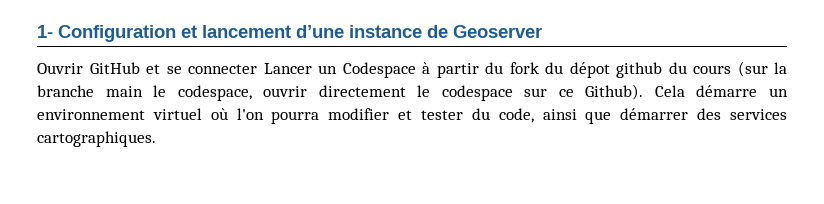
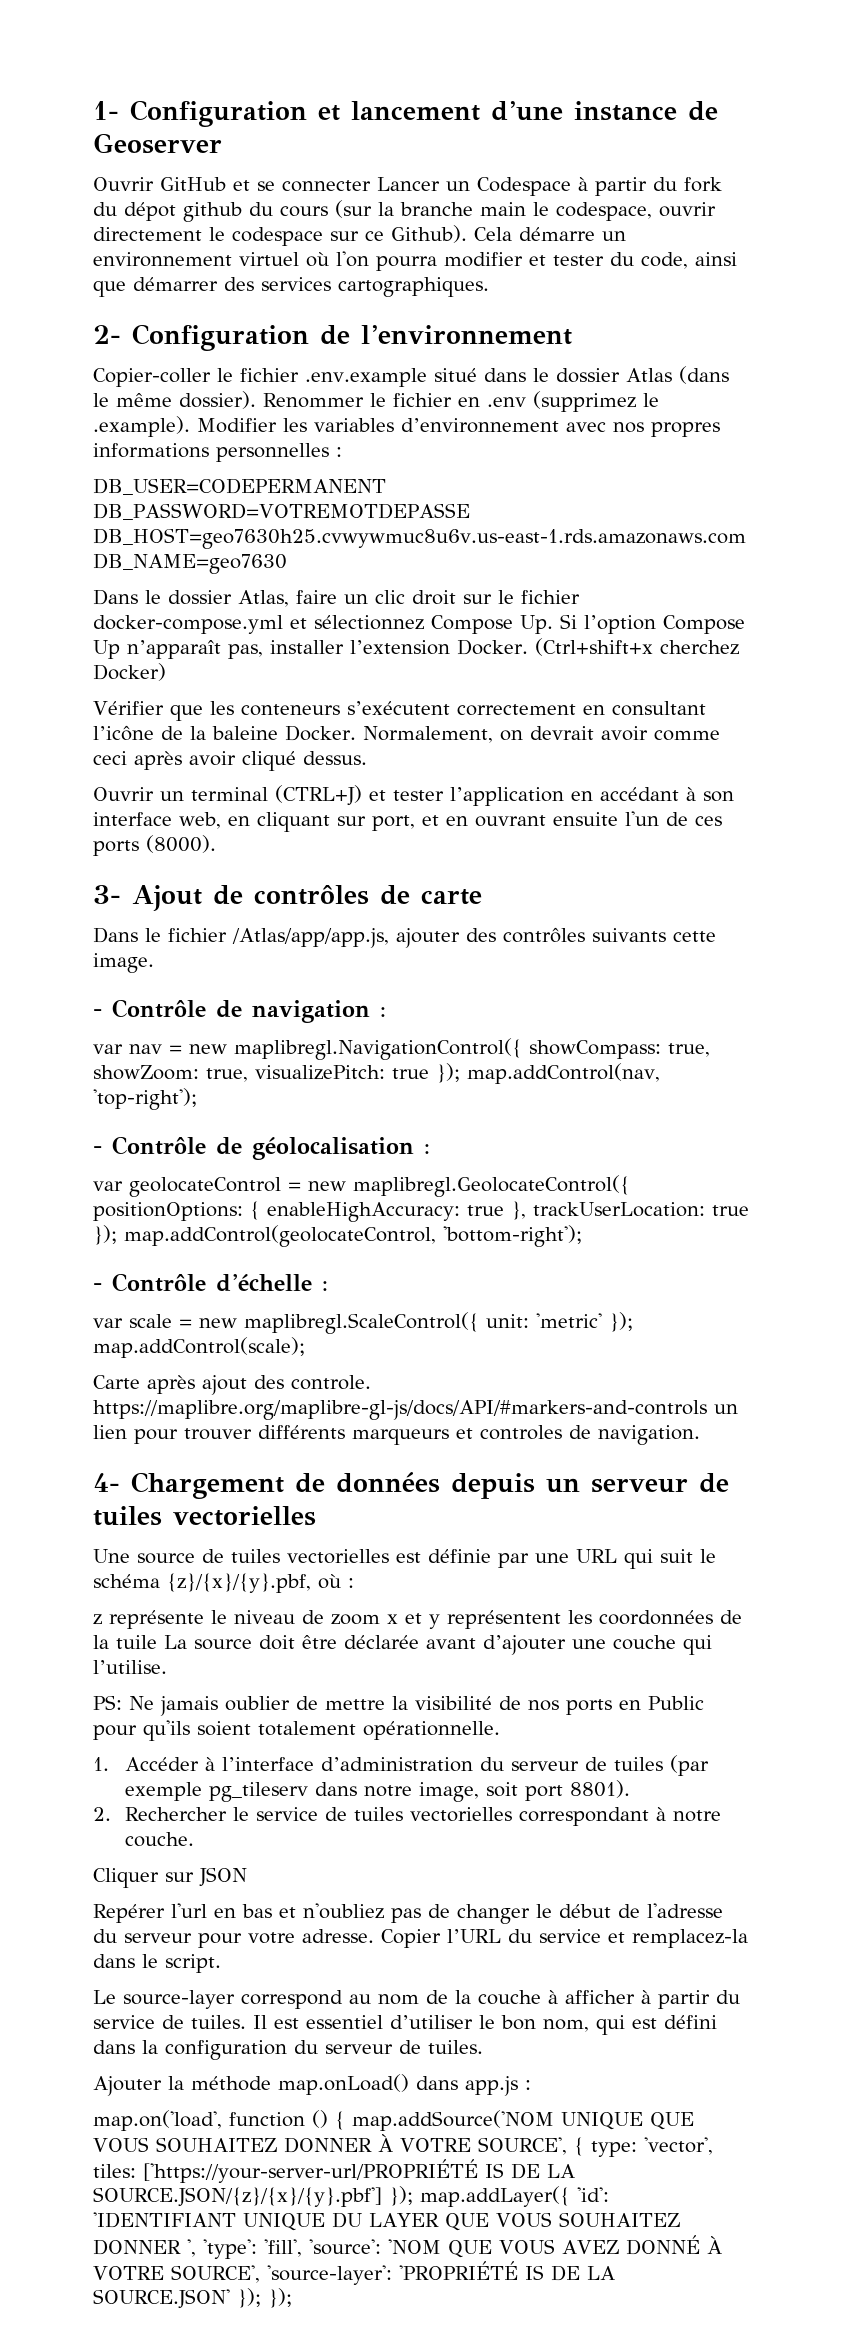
+ 2- Configuration de l’environnement
+ Copier-coller le fichier .env.example situé dans le dossier Atlas (dans le même dossier). Renommer le fichier en .env (supprimez le .example). Modifier les variables d’environnement avec nos propres informations personnelles :
+ DB_USER=CODEPERMANENT DB_PASSWORD=VOTREMOTDEPASSE DB_HOST=geo7630h25.cvwywmuc8u6v.us-east-1.rds.amazonaws.com DB_NAME=geo7630
+ Dans le dossier Atlas, faire un clic droit sur le fichier docker-compose.yml et sélectionnez Compose Up. Si l’option Compose Up n’apparaît pas, installer l’extension Docker. (Ctrl+shift+x cherchez Docker)
+ Vérifier que les conteneurs s’exécutent correctement en consultant l’icône de la baleine Docker. Normalement, on devrait avoir comme ceci après avoir cliqué dessus.
+ Ouvrir un terminal (CTRL+J) et tester l’application en accédant à son interface web, en cliquant sur port, et en ouvrant ensuite l'un de ces ports (8000).
+ 3- Ajout de contrôles de carte
+ Dans le fichier /Atlas/app/app.js, ajouter des contrôles suivants cette image.
+ - Contrôle de navigation :
+ var nav = new maplibregl.NavigationControl({ showCompass: true, showZoom: true, visualizePitch: true }); map.addControl(nav, 'top-right');
+ - Contrôle de géolocalisation :
+ var geolocateControl = new maplibregl.GeolocateControl({ positionOptions: { enableHighAccuracy: true }, trackUserLocation: true }); map.addControl(geolocateControl, 'bottom-right');
+ - Contrôle d’échelle :
+ var scale = new maplibregl.ScaleControl({ unit: 'metric' }); map.addControl(scale);
+ Carte après ajout des controle. https://maplibre.org/maplibre-gl-js/docs/API/#markers-and-controls un lien pour trouver différents marqueurs et controles de navigation.
+ 4- Chargement de données depuis un serveur de tuiles vectorielles
+ Une source de tuiles vectorielles est définie par une URL qui suit le schéma {z}/{x}/{y}.pbf, où :
+ z représente le niveau de zoom x et y représentent les coordonnées de la tuile La source doit être déclarée avant d’ajouter une couche qui l’utilise.
+ PS: Ne jamais oublier de mettre la visibilité de nos ports en Public pour qu'ils soient totalement opérationnelle.
+ 1. Accéder à l’interface d’administration du serveur de tuiles (par exemple pg_tileserv dans notre image, soit port 8801).
+ 2. Rechercher le service de tuiles vectorielles correspondant à notre couche.
+ Cliquer sur JSON
+ Repérer l'url en bas et n'oubliez pas de changer le début de l'adresse du serveur pour votre adresse. Copier l’URL du service et remplacez-la dans le script.
+ Le source-layer correspond au nom de la couche à afficher à partir du service de tuiles. Il est essentiel d’utiliser le bon nom, qui est défini dans la configuration du serveur de tuiles.
+ Ajouter la méthode map.onLoad() dans app.js :
+ map.on('load', function () { map.addSource('NOM UNIQUE QUE VOUS SOUHAITEZ DONNER À VOTRE SOURCE', { type: 'vector', tiles: ['https://your-server-url/PROPRIÉTÉ IS DE LA SOURCE.JSON/{z}/{x}/{y}.pbf'] }); map.addLayer({ 'id': 'IDENTIFIANT UNIQUE DU LAYER QUE VOUS SOUHAITEZ DONNER ', 'type': 'fill', 'source': 'NOM QUE VOUS AVEZ DONNÉ À VOTRE SOURCE', 'source-layer': 'PROPRIÉTÉ IS DE LA SOURCE.JSON' }); });

